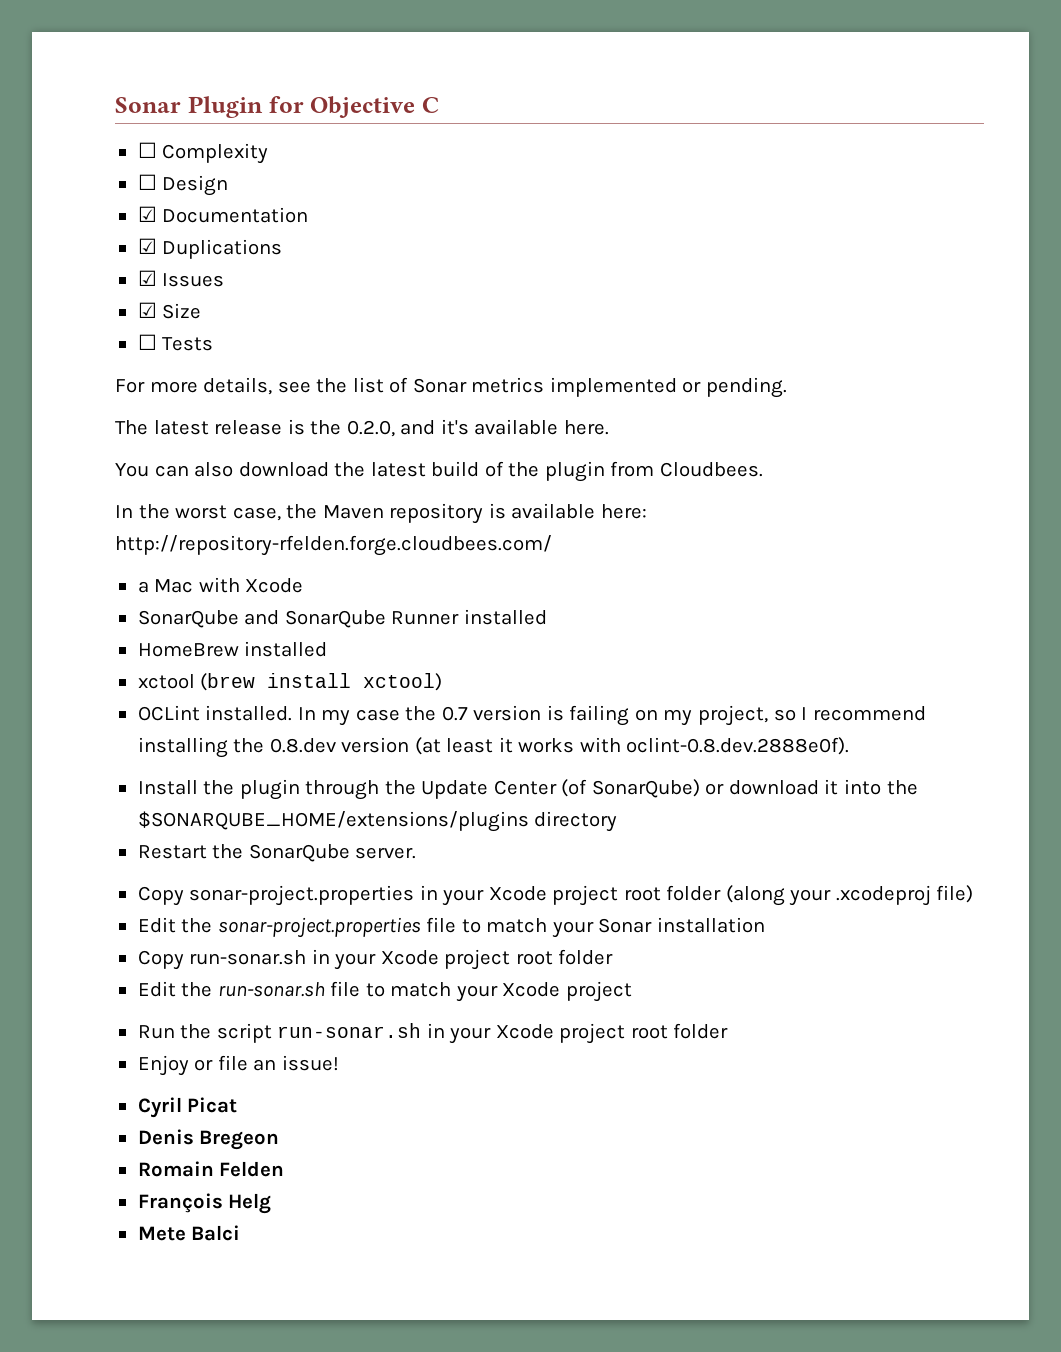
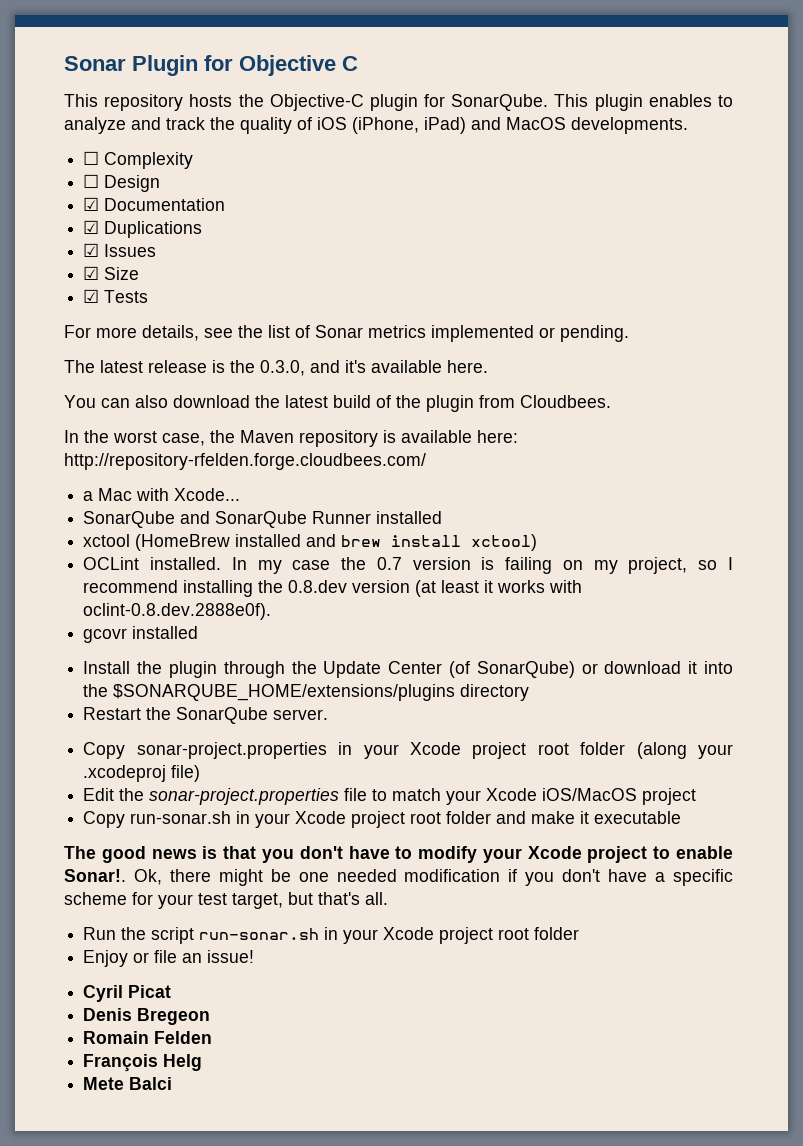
+ This repository hosts the Objective-C plugin for SonarQube. This plugin enables to analyze and track the quality of iOS (iPhone, iPad) and MacOS developments.
- ☐ Tests
+ ☑ Tests
- The latest release is the 0.2.0, and it's available here.
+ The latest release is the 0.3.0, and it's available here.
- a Mac with Xcode
+ a Mac with Xcode...
- HomeBrew installed
- xctool (brew install xctool)
+ xctool (HomeBrew installed and brew install xctool)
+ gcovr installed
- Edit the sonar-project.properties file to match your Sonar installation
+ Edit the sonar-project.properties file to match your Xcode iOS/MacOS project
- Copy run-sonar.sh in your Xcode project root folder
- Edit the run-sonar.sh file to match your Xcode project
+ Copy run-sonar.sh in your Xcode project root folder and make it executable
+ The good news is that you don't have to modify your Xcode project to enable Sonar!. Ok, there might be one needed modification if you don't have a specific scheme for your test target, but that's all.

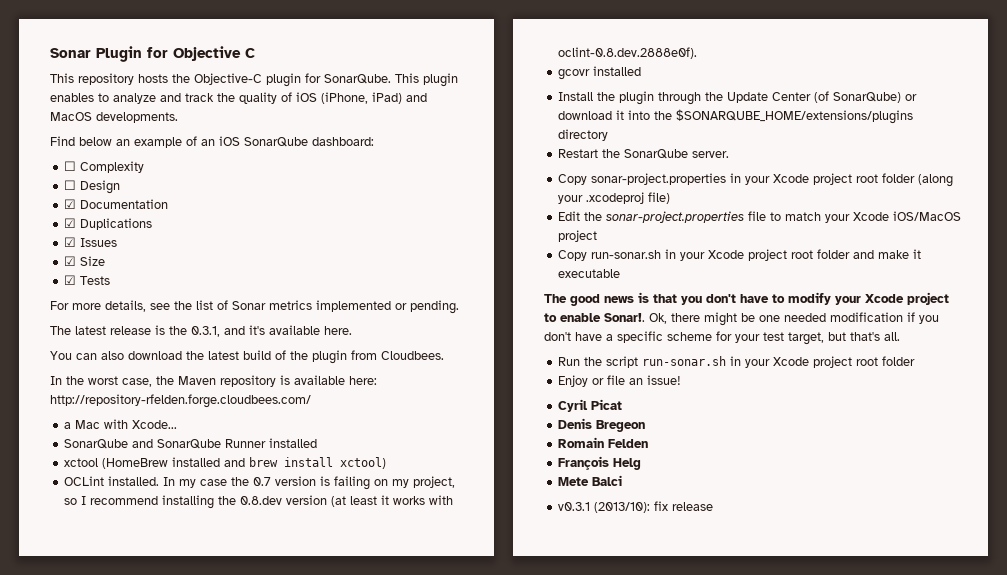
+ Find below an example of an iOS SonarQube dashboard:
- The latest release is the 0.3.0, and it's available here.
+ The latest release is the 0.3.1, and it's available here.
+ v0.3.1 (2013/10): fix release

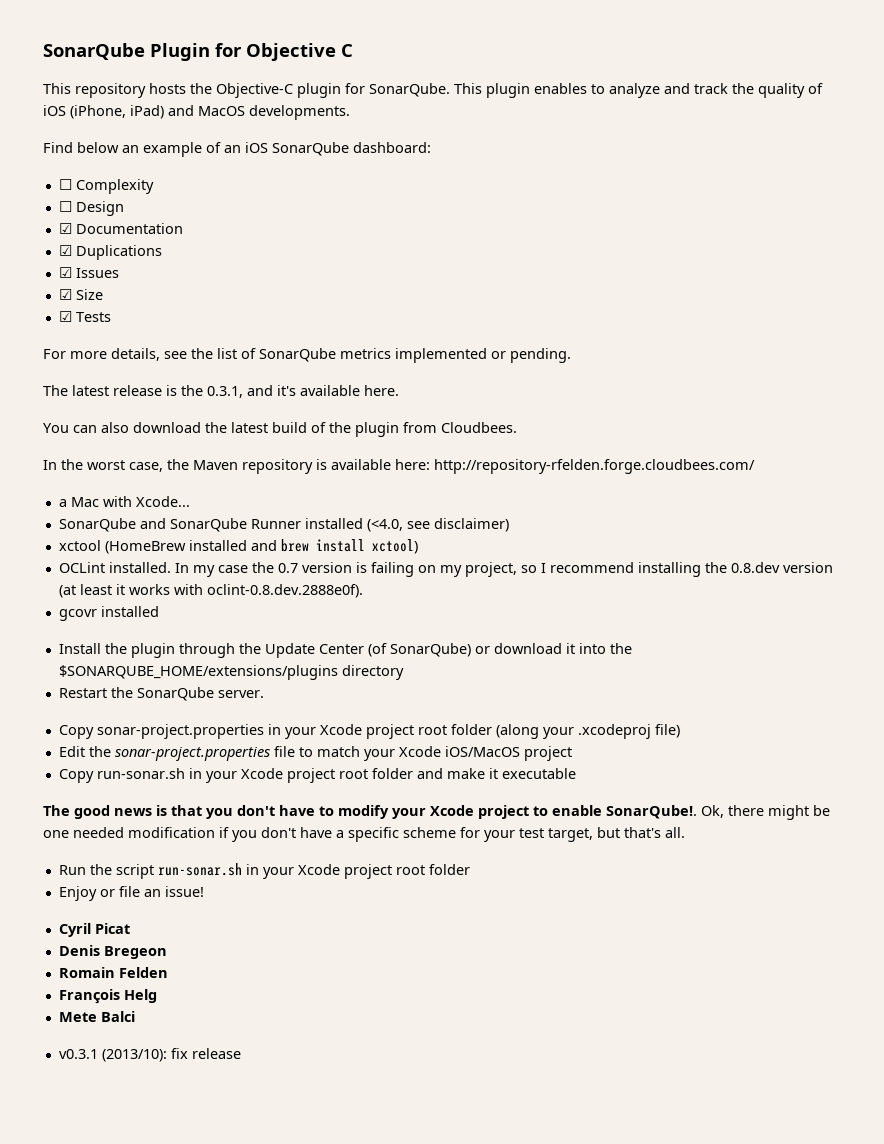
- Sonar Plugin for Objective C
+ SonarQube Plugin for Objective C
- For more details, see the list of Sonar metrics implemented or pending.
+ For more details, see the list of SonarQube metrics implemented or pending.
- SonarQube and SonarQube Runner installed
+ SonarQube and SonarQube Runner installed (<4.0, see disclaimer)
- The good news is that you don't have to modify your Xcode project to enable Sonar!.
+ The good news is that you don't have to modify your Xcode project to enable SonarQube!.

